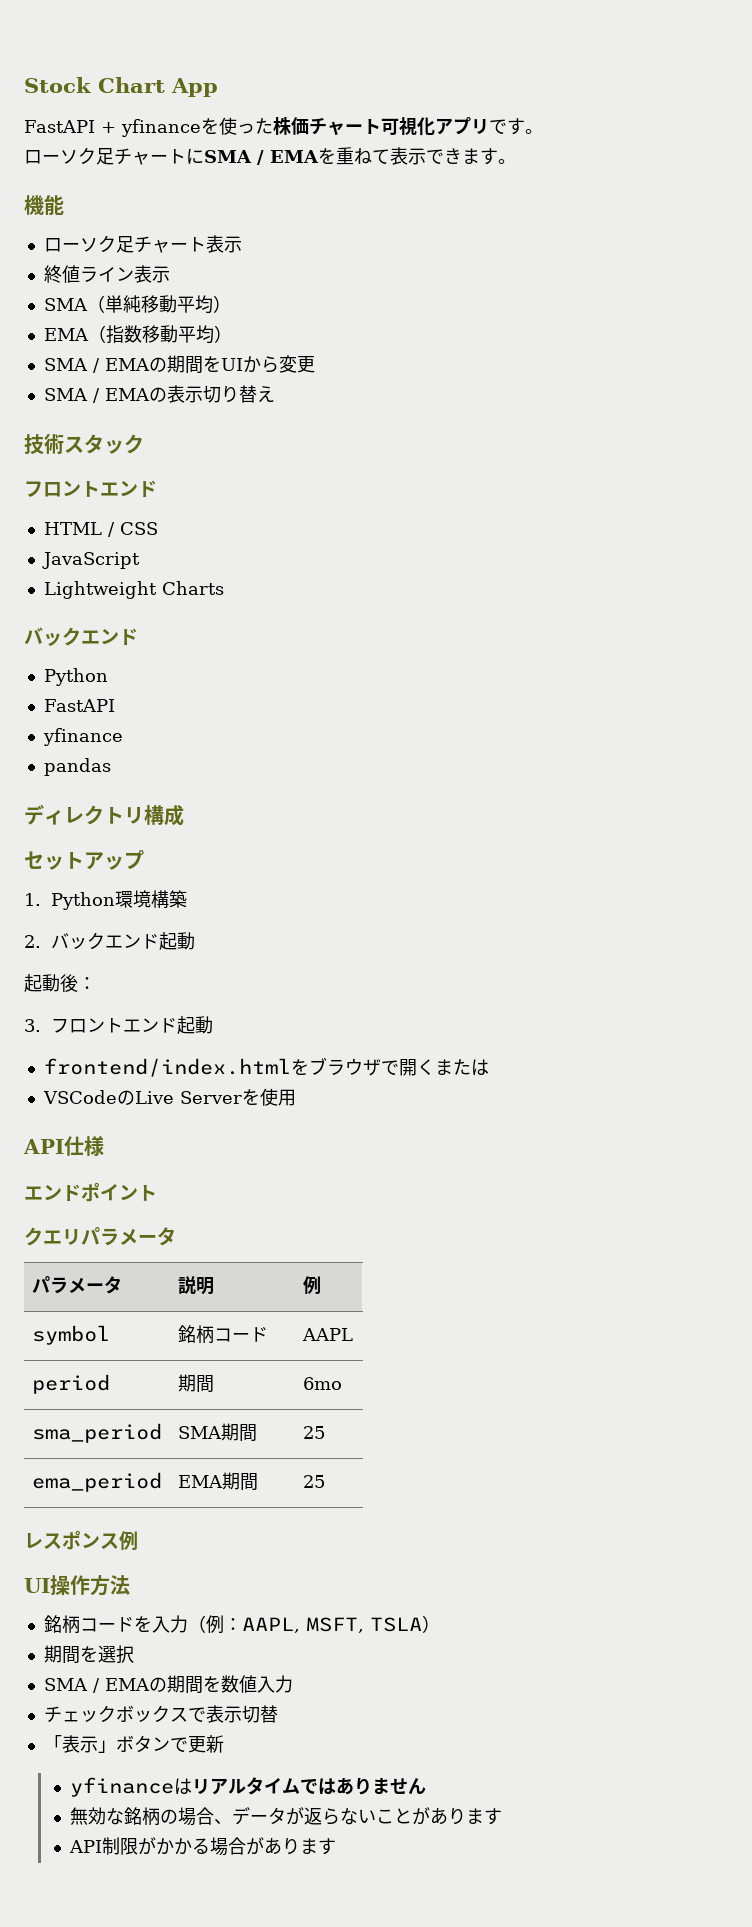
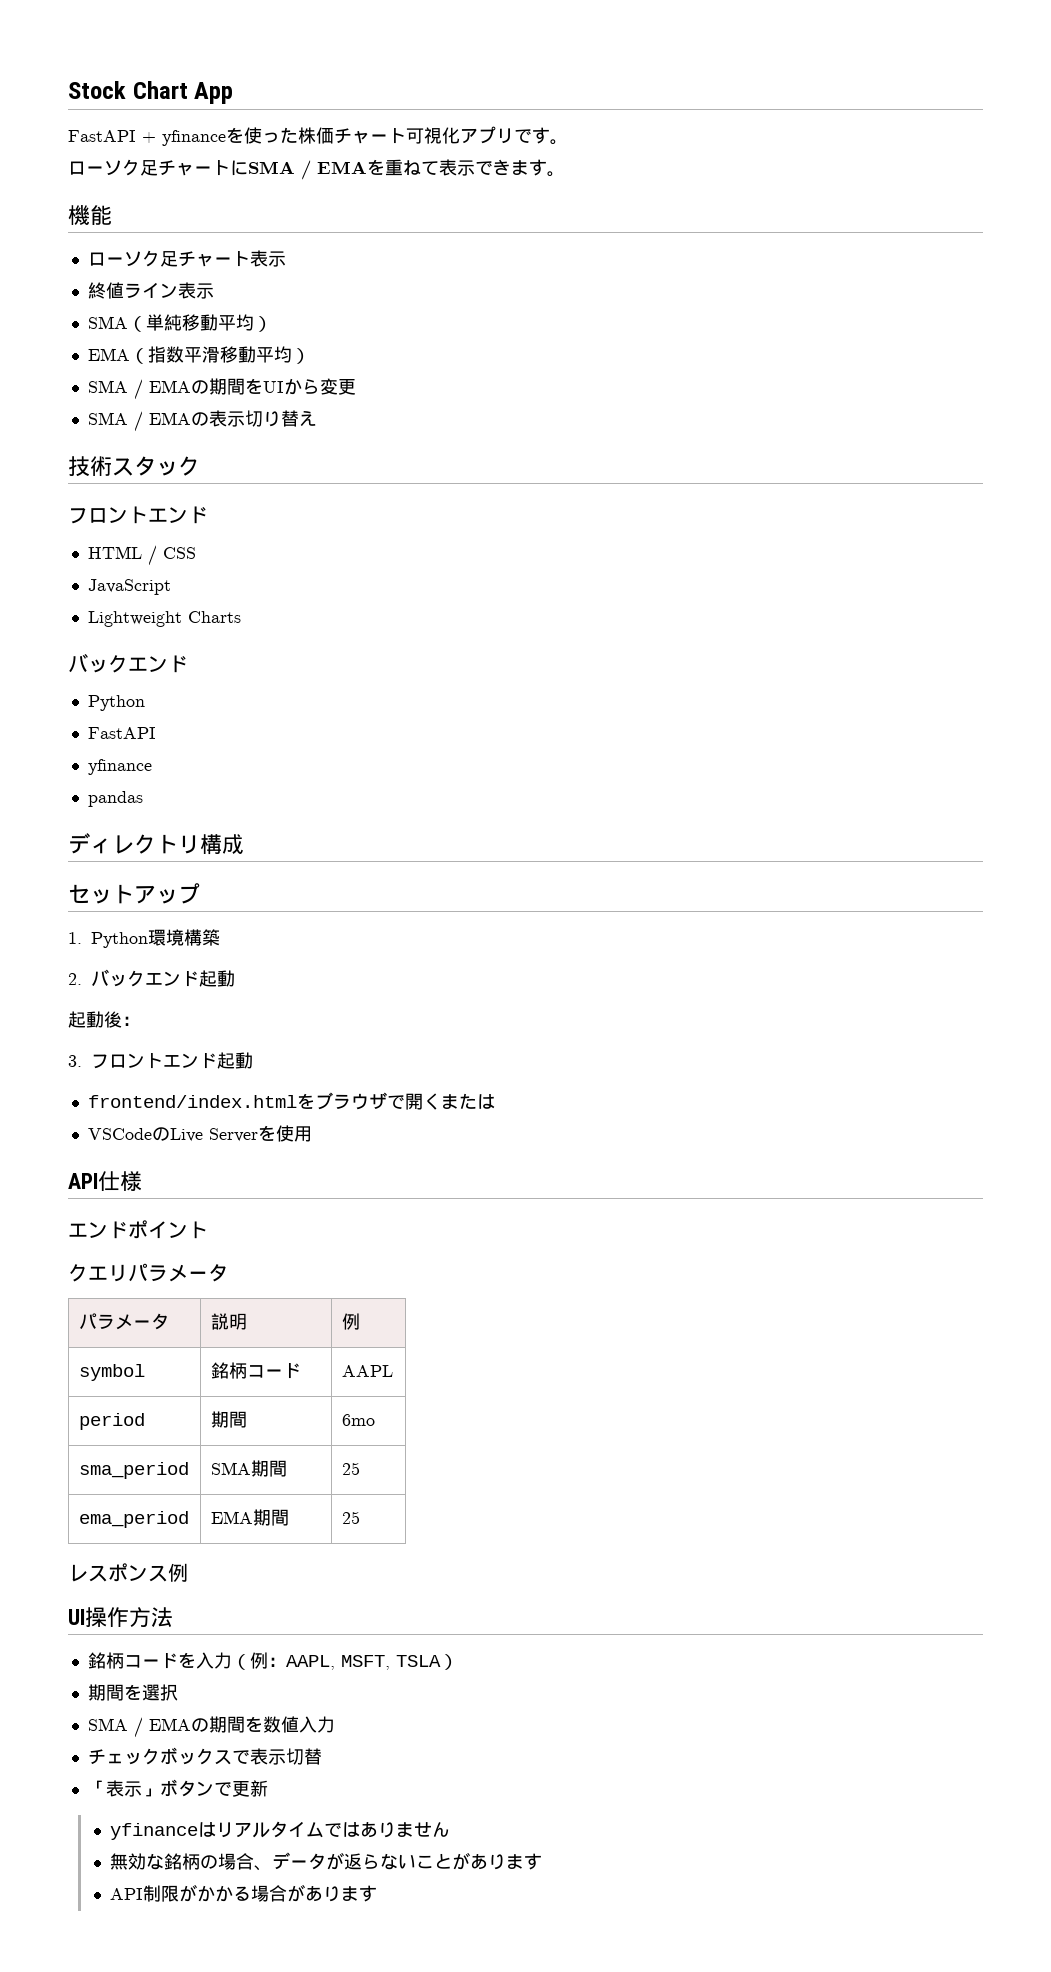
- EMA（指数移動平均）
+ EMA（指数平滑移動平均）

